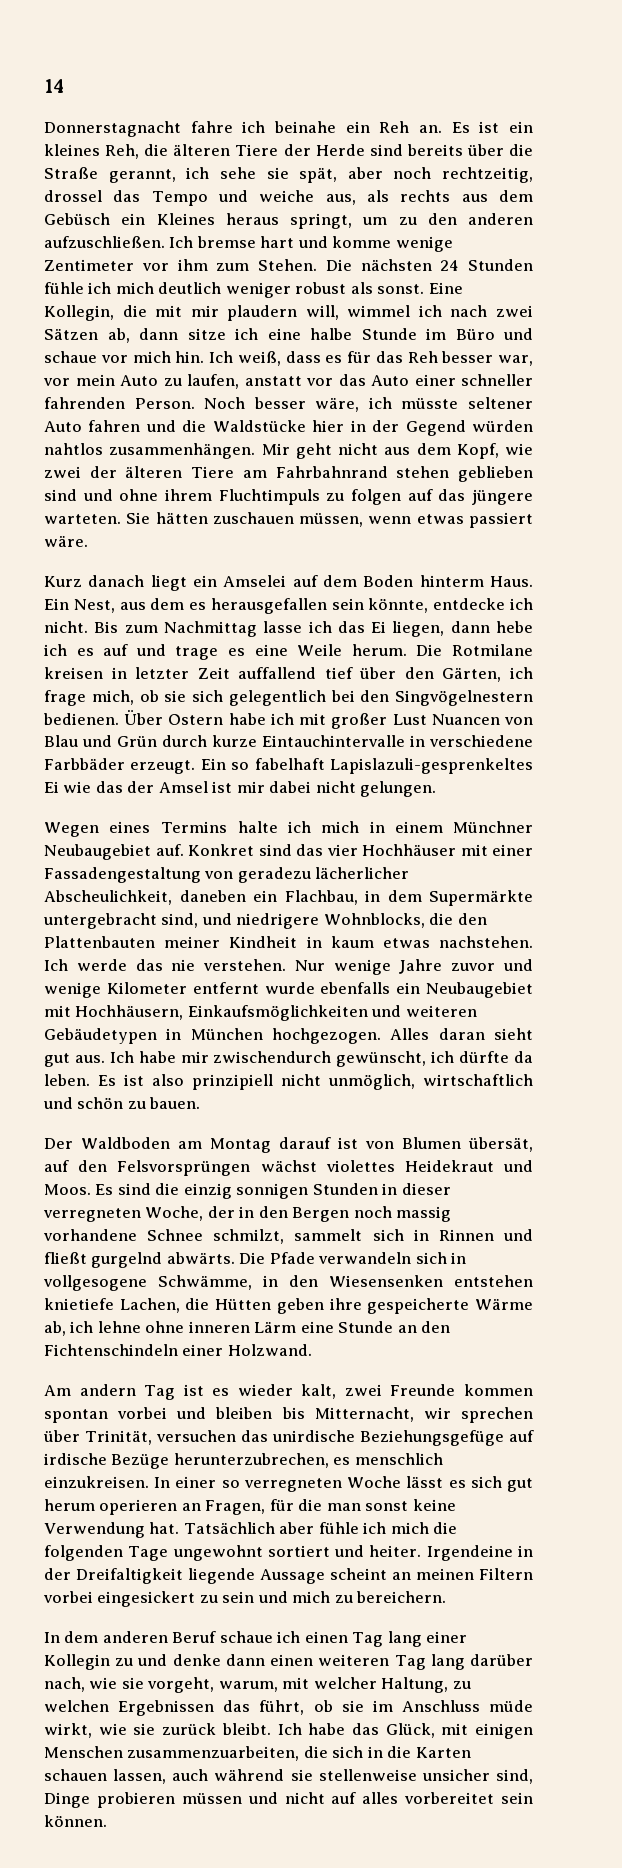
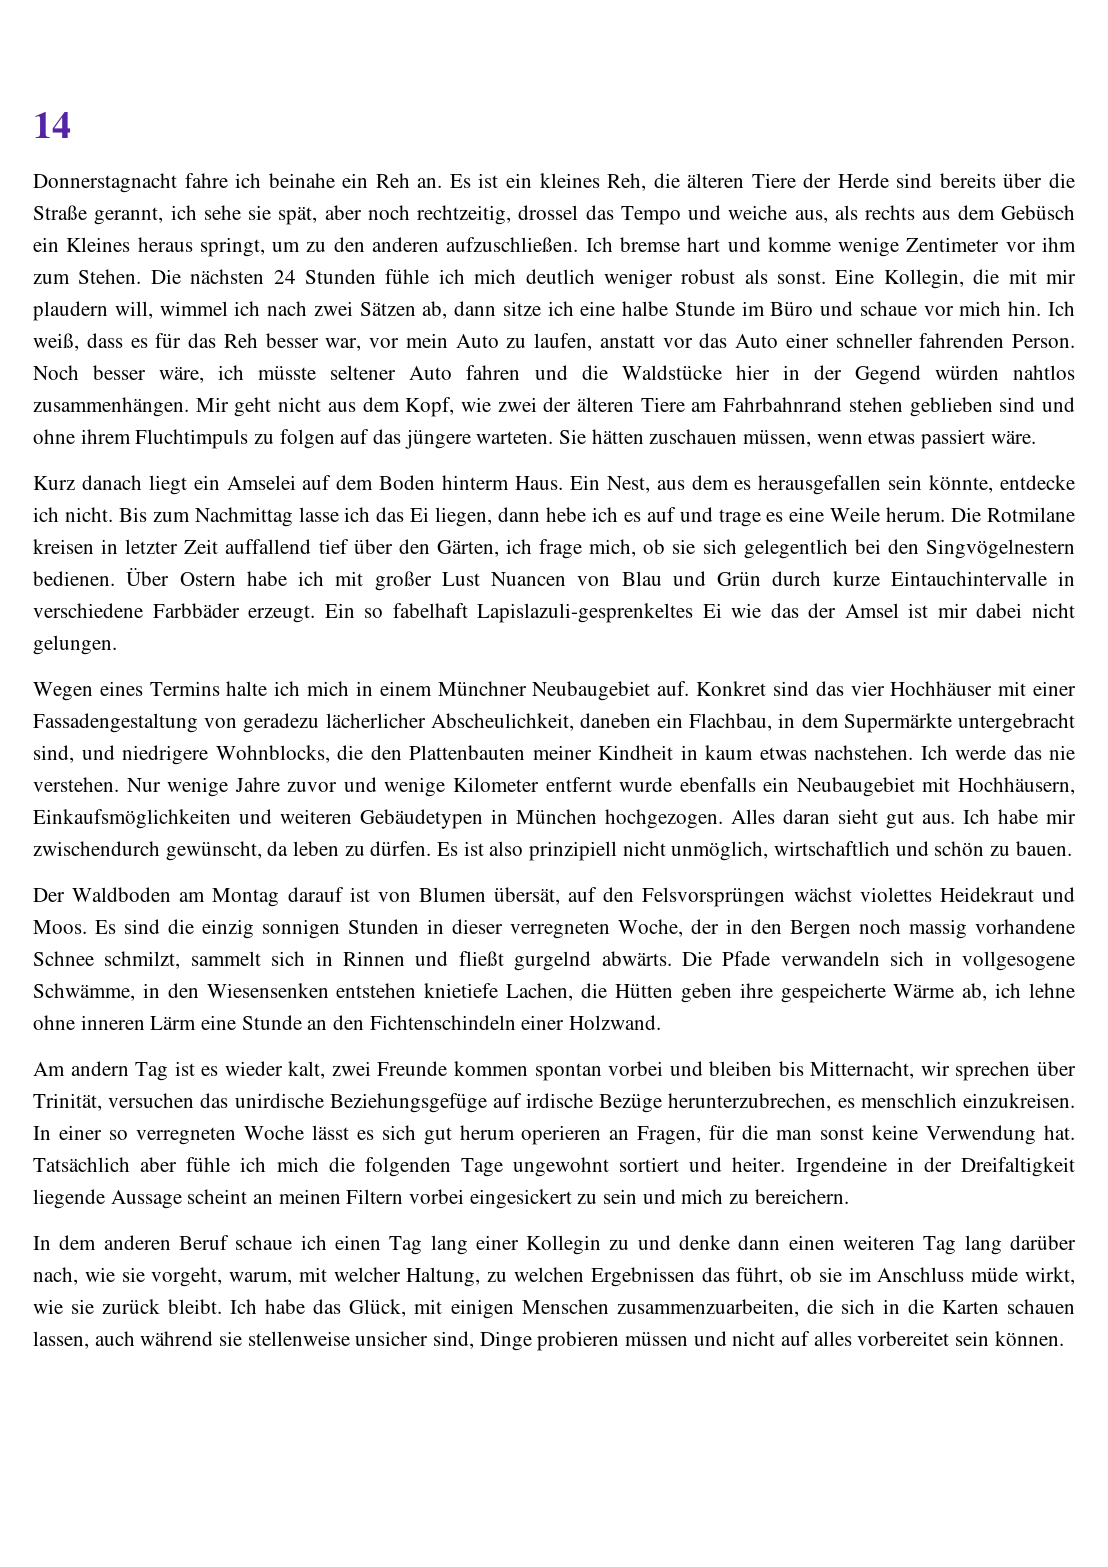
- Ich habe mir zwischendurch gewünscht, ich dürfte da leben.
+ Ich habe mir zwischendurch gewünscht, da leben zu dürfen.

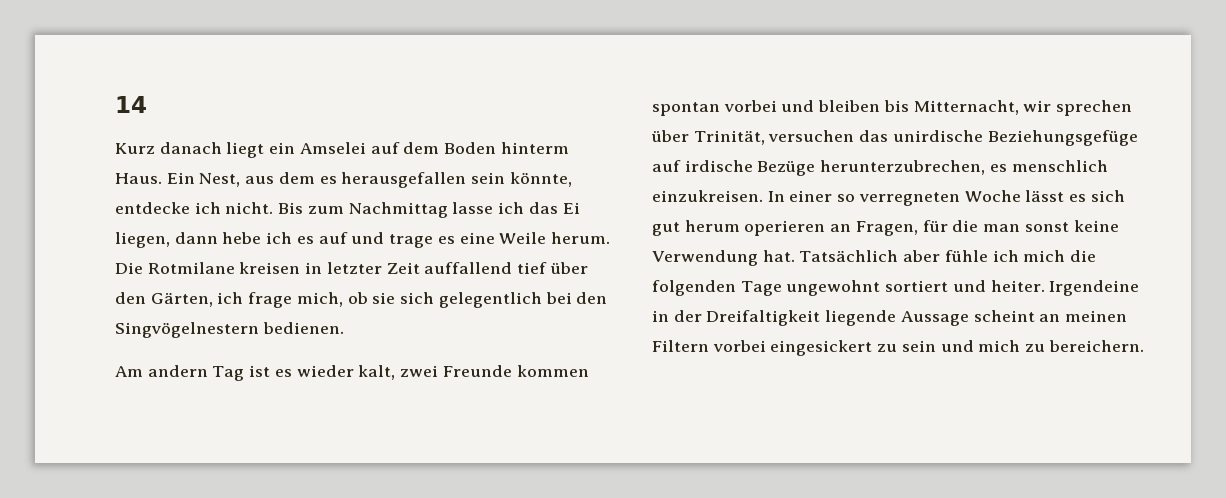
- Donnerstagnacht fahre ich beinahe ein Reh an. Es ist ein kleines Reh, die älteren Tiere der Herde sind bereits über die Straße gerannt, ich sehe sie spät, aber noch rechtzeitig, drossel das Tempo und weiche aus, als rechts aus dem Gebüsch ein Kleines heraus springt, um zu den anderen aufzuschließen. Ich bremse hart und komme wenige Zentimeter vor ihm zum Stehen. Die nächsten 24 Stunden fühle ich mich deutlich weniger robust als sonst. Eine Kollegin, die mit mir plaudern will, wimmel ich nach zwei Sätzen ab, dann sitze ich eine halbe Stunde im Büro und schaue vor mich hin. Ich weiß, dass es für das Reh besser war, vor mein Auto zu laufen, anstatt vor das Auto einer schneller fahrenden Person. Noch besser wäre, ich müsste seltener Auto fahren und die Waldstücke hier in der Gegend würden nahtlos zusammenhängen. Mir geht nicht aus dem Kopf, wie zwei der älteren Tiere am Fahrbahnrand stehen geblieben sind und ohne ihrem Fluchtimpuls zu folgen auf das jüngere warteten. Sie hätten zuschauen müssen, wenn etwas passiert wäre.
- Über Ostern habe ich mit großer Lust Nuancen von Blau und Grün durch kurze Eintauchintervalle in verschiedene Farbbäder erzeugt. Ein so fabelhaft Lapislazuli-gesprenkeltes Ei wie das der Amsel ist mir dabei nicht gelungen.
- Wegen eines Termins halte ich mich in einem Münchner Neubaugebiet auf. Konkret sind das vier Hochhäuser mit einer Fassadengestaltung von geradezu lächerlicher Abscheulichkeit, daneben ein Flachbau, in dem Supermärkte untergebracht sind, und niedrigere Wohnblocks, die den Plattenbauten meiner Kindheit in kaum etwas nachstehen. Ich werde das nie verstehen. Nur wenige Jahre zuvor und wenige Kilometer entfernt wurde ebenfalls ein Neubaugebiet mit Hochhäusern, Einkaufsmöglichkeiten und weiteren Gebäudetypen in München hochgezogen. Alles daran sieht gut aus. Ich habe mir zwischendurch gewünscht, da leben zu dürfen. Es ist also prinzipiell nicht unmöglich, wirtschaftlich und schön zu bauen.
- Der Waldboden am Montag darauf ist von Blumen übersät, auf den Felsvorsprüngen wächst violettes Heidekraut und Moos. Es sind die einzig sonnigen Stunden in dieser verregneten Woche, der in den Bergen noch massig vorhandene Schnee schmilzt, sammelt sich in Rinnen und fließt gurgelnd abwärts. Die Pfade verwandeln sich in vollgesogene Schwämme, in den Wiesensenken entstehen knietiefe Lachen, die Hütten geben ihre gespeicherte Wärme ab, ich lehne ohne inneren Lärm eine Stunde an den Fichtenschindeln einer Holzwand.
- In dem anderen Beruf schaue ich einen Tag lang einer Kollegin zu und denke dann einen weiteren Tag lang darüber nach, wie sie vorgeht, warum, mit welcher Haltung, zu welchen Ergebnissen das führt, ob sie im Anschluss müde wirkt, wie sie zurück bleibt. Ich habe das Glück, mit einigen Menschen zusammenzuarbeiten, die sich in die Karten schauen lassen, auch während sie stellenweise unsicher sind, Dinge probieren müssen und nicht auf alles vorbereitet sein können.

